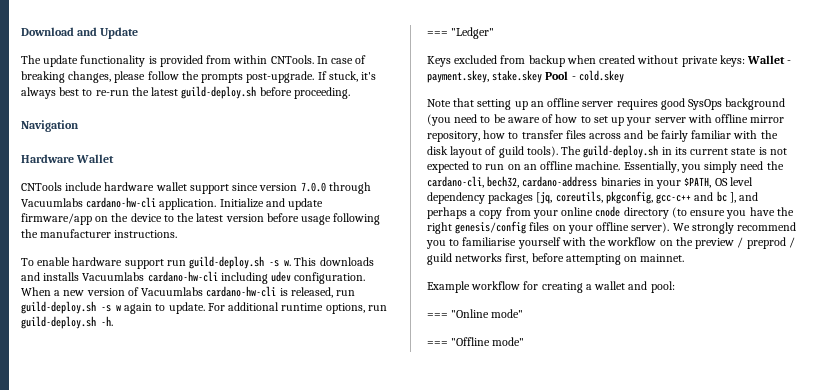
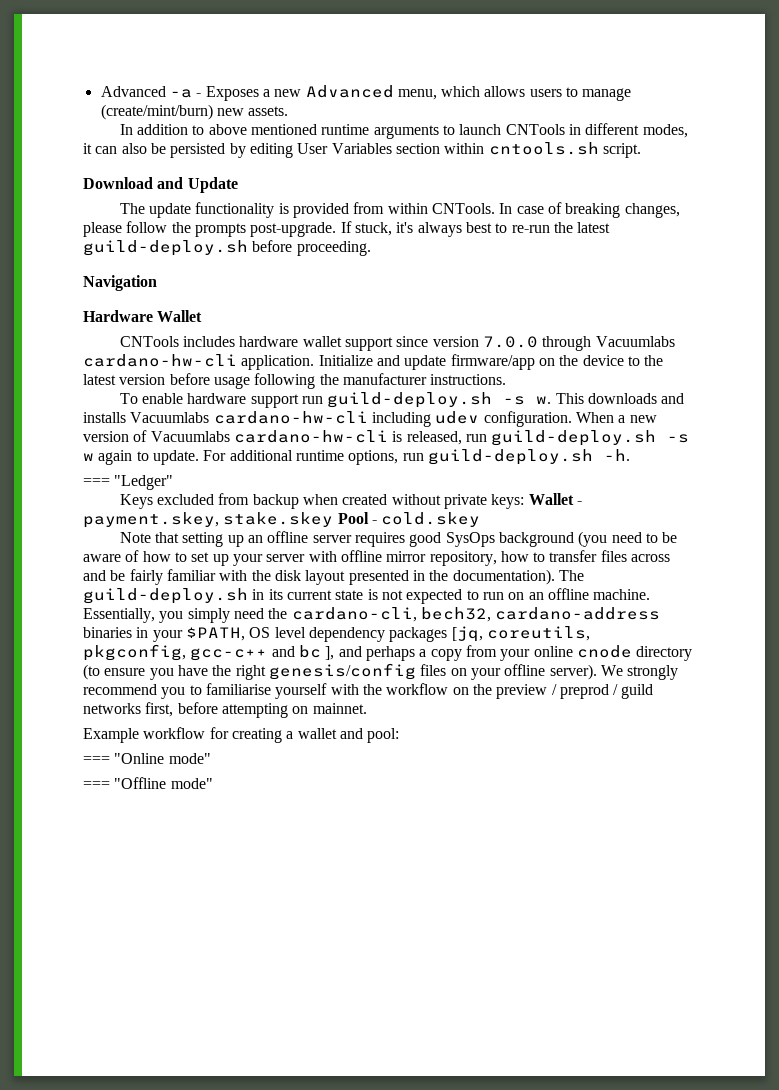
+ Advanced -a - Exposes a new Advanced menu, which allows users to manage (create/mint/burn) new assets.
+ In addition to above mentioned runtime arguments to launch CNTools in different modes, it can also be persisted by editing User Variables section within cntools.sh script.
- CNTools include hardware wallet support since version 7.0.0 through Vacuumlabs cardano-hw-cli application.
+ CNTools includes hardware wallet support since version 7.0.0 through Vacuumlabs cardano-hw-cli application.
- Note that setting up an offline server requires good SysOps background (you need to be aware of how to set up your server with offline mirror repository, how to transfer files across and be fairly familiar with the disk layout of guild tools).
+ Note that setting up an offline server requires good SysOps background (you need to be aware of how to set up your server with offline mirror repository, how to transfer files across and be fairly familiar with the disk layout presented in the documentation).

